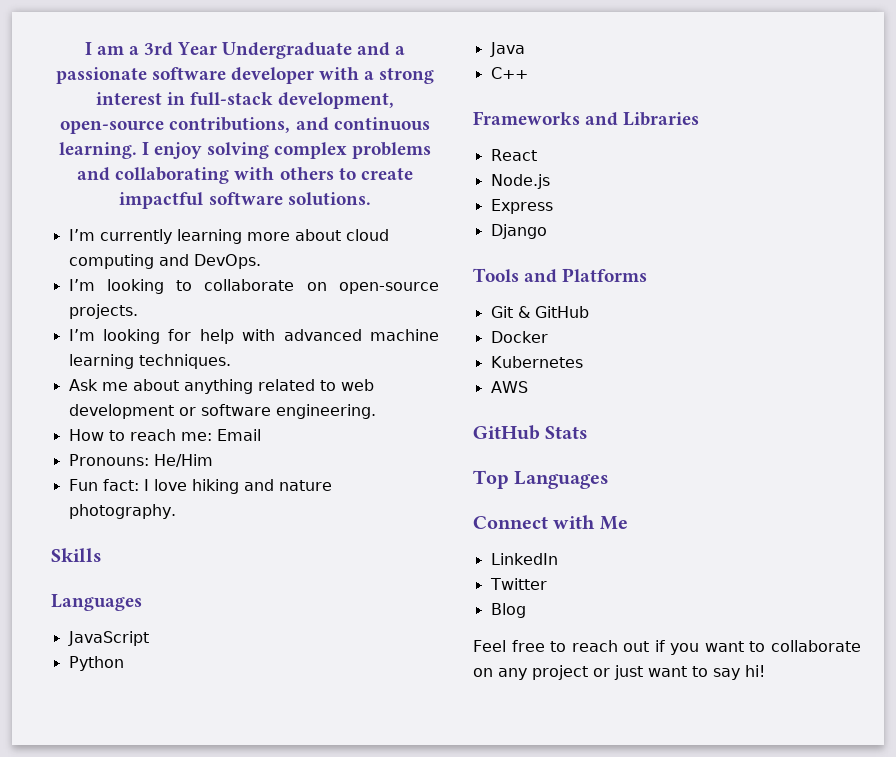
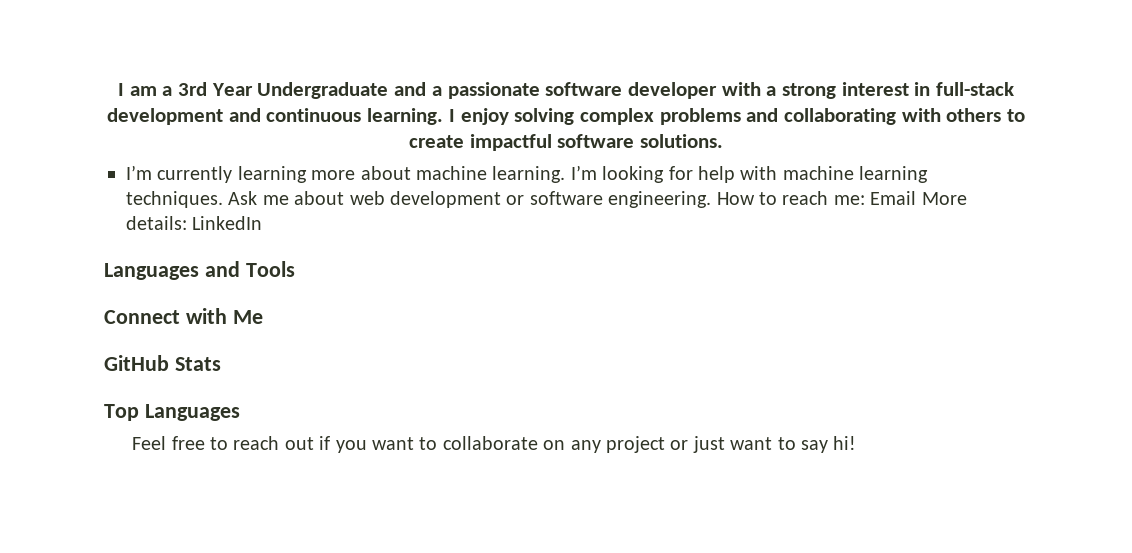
- I am a 3rd Year Undergraduate and a passionate software developer with a strong interest in full-stack development, open-source contributions, and continuous learning.
+ I am a 3rd Year Undergraduate and a passionate software developer with a strong interest in full-stack development and continuous learning.
- I’m currently learning more about cloud computing and DevOps.
- I’m looking to collaborate on open-source projects.
- I’m looking for help with advanced machine learning techniques.
- Ask me about anything related to web development or software engineering.
- How to reach me: Email
- Pronouns: He/Him
- Fun fact: I love hiking and nature photography.
- Skills
- Languages
- JavaScript
- Python
- Java
- C++
- Frameworks and Libraries
- React
- Node.js
- Express
- Django
- Tools and Platforms
- Git & GitHub
- Docker
- Kubernetes
- AWS
+ I’m currently learning more about machine learning. I’m looking for help with machine learning techniques. Ask me about web development or software engineering. How to reach me: Email More details: LinkedIn
+ Languages and Tools
+ Connect with Me
  GitHub Stats
  Top Languages
- Connect with Me
- LinkedIn
- Twitter
- Blog

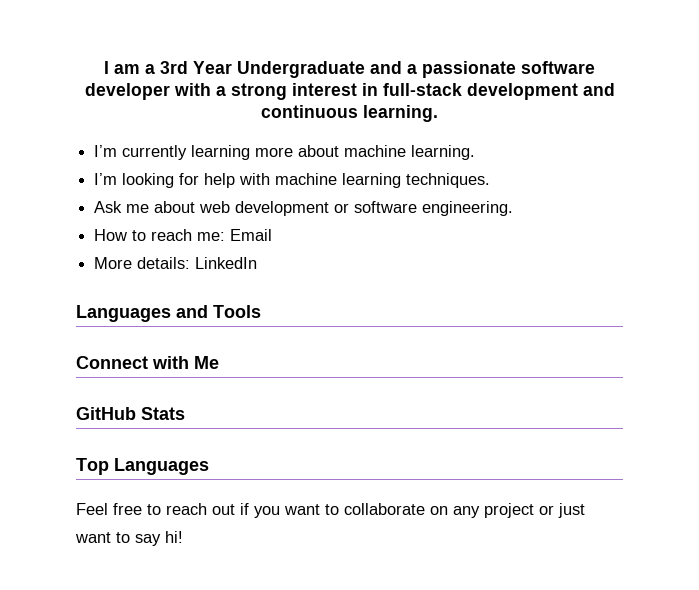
- I enjoy solving complex problems and collaborating with others to create impactful software solutions.
- I’m currently learning more about machine learning. I’m looking for help with machine learning techniques. Ask me about web development or software engineering. How to reach me: Email More details: LinkedIn
+ I’m currently learning more about machine learning.
+ I’m looking for help with machine learning techniques.
+ Ask me about web development or software engineering.
+ How to reach me: Email
+ More details: LinkedIn

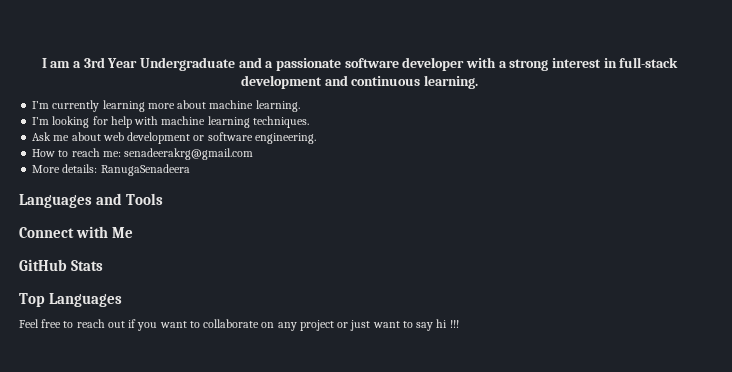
- How to reach me: Email
+ How to reach me: senadeerakrg@gmail.com
- More details: LinkedIn
+ More details: RanugaSenadeera
- Feel free to reach out if you want to collaborate on any project or just want to say hi!
+ Feel free to reach out if you want to collaborate on any project or just want to say hi !!!

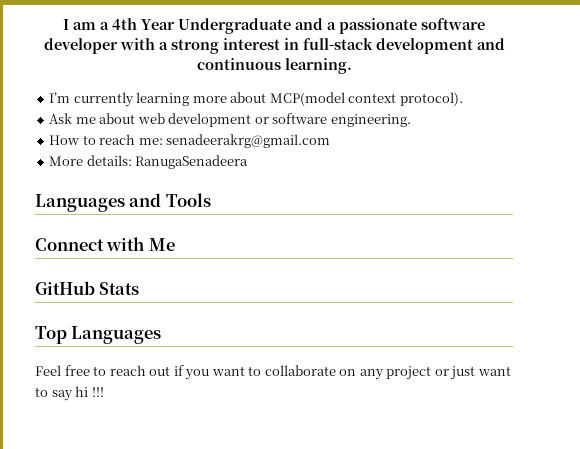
- I am a 3rd Year Undergraduate and a passionate software developer with a strong interest in full-stack development and continuous learning.
+ I am a 4th Year Undergraduate and a passionate software developer with a strong interest in full-stack development and continuous learning.
- I’m currently learning more about machine learning.
- I’m looking for help with machine learning techniques.
+ I’m currently learning more about MCP(model context protocol).

